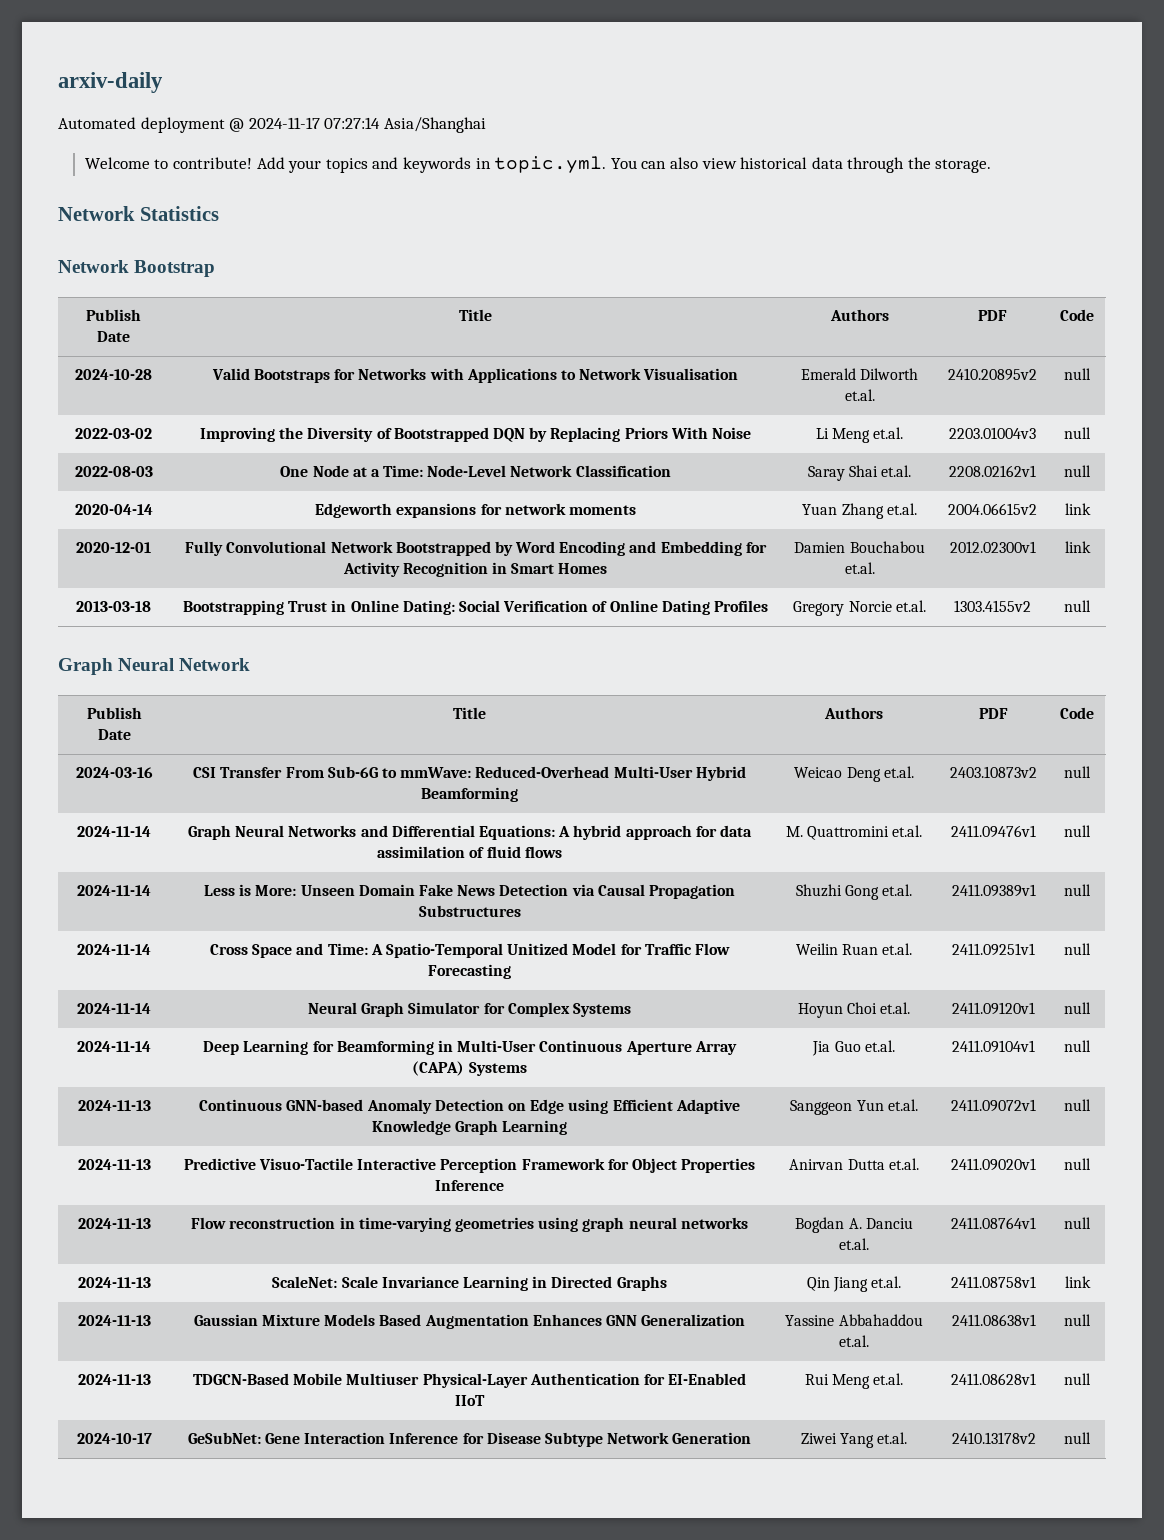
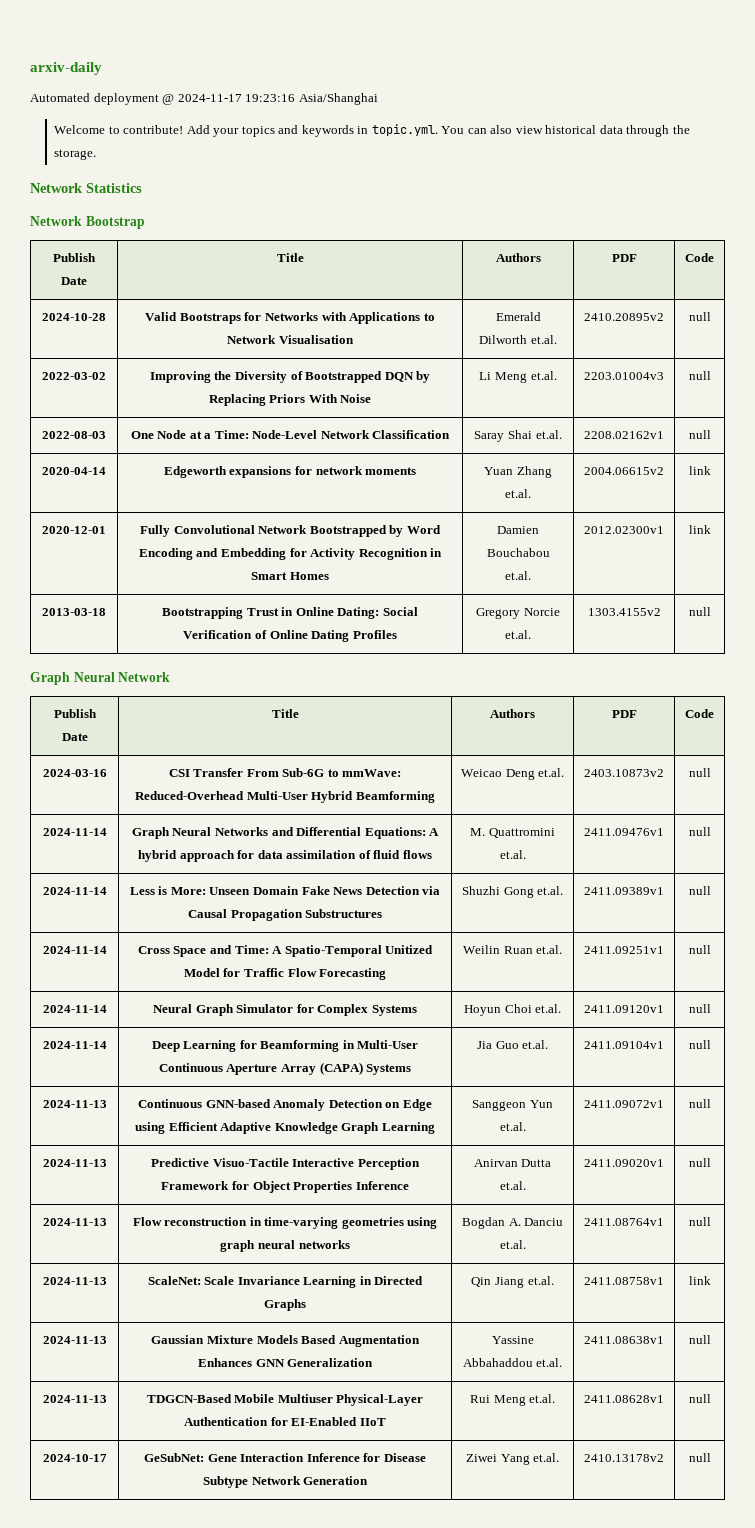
- Automated deployment @ 2024-11-17 07:27:14 Asia/Shanghai
+ Automated deployment @ 2024-11-17 19:23:16 Asia/Shanghai

